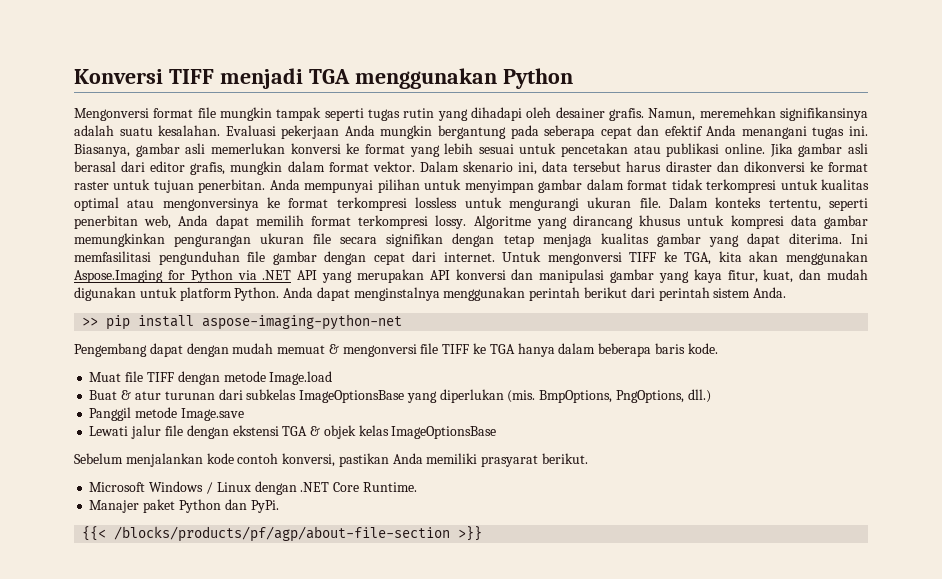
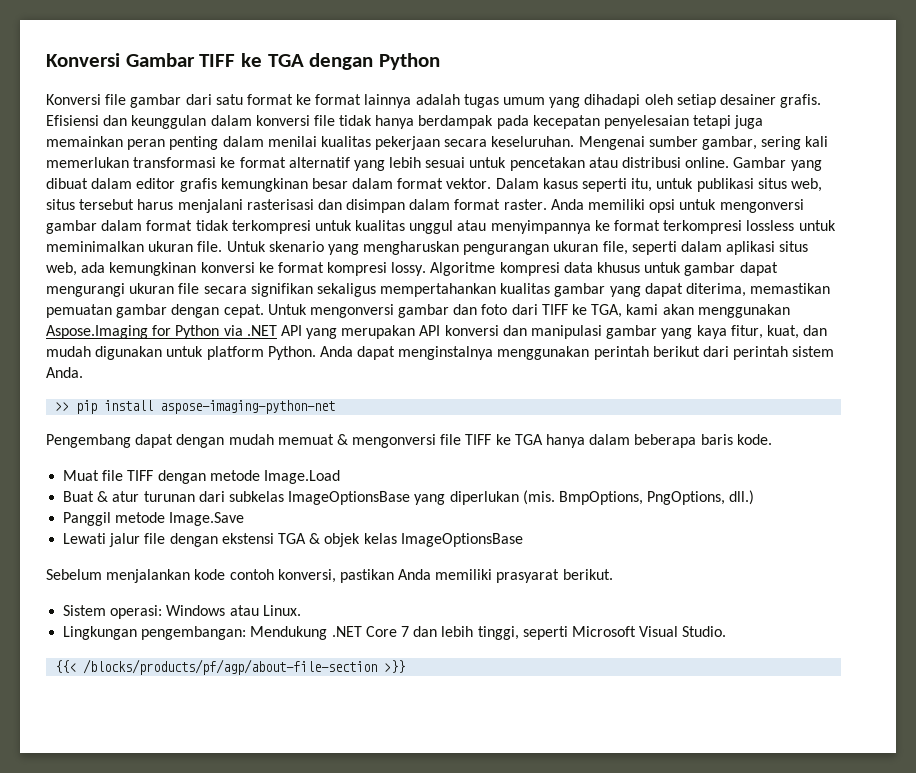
- Konversi TIFF menjadi TGA menggunakan Python
- Mengonversi format file mungkin tampak seperti tugas rutin yang dihadapi oleh desainer grafis.
+ Konversi Gambar TIFF ke TGA dengan Python
+ Konversi file gambar dari satu format ke format lainnya adalah tugas umum yang dihadapi oleh setiap desainer grafis.
- Namun, meremehkan signifikansinya adalah suatu kesalahan. Evaluasi pekerjaan Anda mungkin bergantung pada seberapa cepat dan efektif Anda menangani tugas ini. Biasanya, gambar asli memerlukan konversi ke format yang lebih sesuai untuk pencetakan atau publikasi online. Jika gambar asli berasal dari editor grafis, mungkin dalam format vektor. Dalam skenario ini, data tersebut harus diraster dan dikonversi ke format raster untuk tujuan penerbitan. Anda mempunyai pilihan untuk menyimpan gambar dalam format tidak terkompresi untuk kualitas optimal atau mengonversinya ke format terkompresi lossless untuk mengurangi ukuran file.
+ Efisiensi dan keunggulan dalam konversi file tidak hanya berdampak pada kecepatan penyelesaian tetapi juga memainkan peran penting dalam menilai kualitas pekerjaan secara keseluruhan. Mengenai sumber gambar, sering kali memerlukan transformasi ke format alternatif yang lebih sesuai untuk pencetakan atau distribusi online. Gambar yang dibuat dalam editor grafis kemungkinan besar dalam format vektor. Dalam kasus seperti itu, untuk publikasi situs web, situs tersebut harus menjalani rasterisasi dan disimpan dalam format raster. Anda memiliki opsi untuk mengonversi gambar dalam format tidak terkompresi untuk kualitas unggul atau menyimpannya ke format terkompresi lossless untuk meminimalkan ukuran file.
- Dalam konteks tertentu, seperti penerbitan web, Anda dapat memilih format terkompresi lossy. Algoritme yang dirancang khusus untuk kompresi data gambar memungkinkan pengurangan ukuran file secara signifikan dengan tetap menjaga kualitas gambar yang dapat diterima. Ini memfasilitasi pengunduhan file gambar dengan cepat dari internet. Untuk mengonversi TIFF ke TGA, kita akan menggunakan Aspose.Imaging for Python via .NET API yang merupakan API konversi dan manipulasi gambar yang kaya fitur, kuat, dan mudah digunakan untuk platform Python.
+ Untuk skenario yang mengharuskan pengurangan ukuran file, seperti dalam aplikasi situs web, ada kemungkinan konversi ke format kompresi lossy. Algoritme kompresi data khusus untuk gambar dapat mengurangi ukuran file secara signifikan sekaligus mempertahankan kualitas gambar yang dapat diterima, memastikan pemuatan gambar dengan cepat. Untuk mengonversi gambar dan foto dari TIFF ke TGA, kami akan menggunakan Aspose.Imaging for Python via .NET API yang merupakan API konversi dan manipulasi gambar yang kaya fitur, kuat, dan mudah digunakan untuk platform Python.
- Muat file TIFF dengan metode Image.load
+ Muat file TIFF dengan metode Image.Load
- Panggil metode Image.save
+ Panggil metode Image.Save
- Microsoft Windows / Linux dengan .NET Core Runtime.
- Manajer paket Python dan PyPi.
+ Sistem operasi: Windows atau Linux.
+ Lingkungan pengembangan: Mendukung .NET Core 7 dan lebih tinggi, seperti Microsoft Visual Studio.

